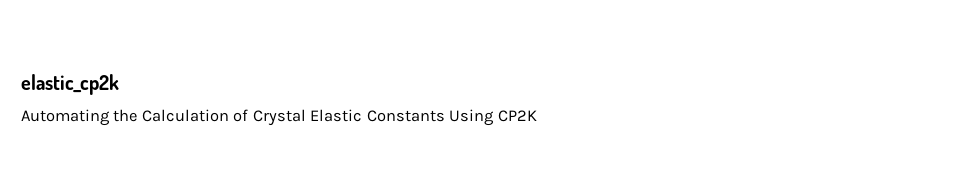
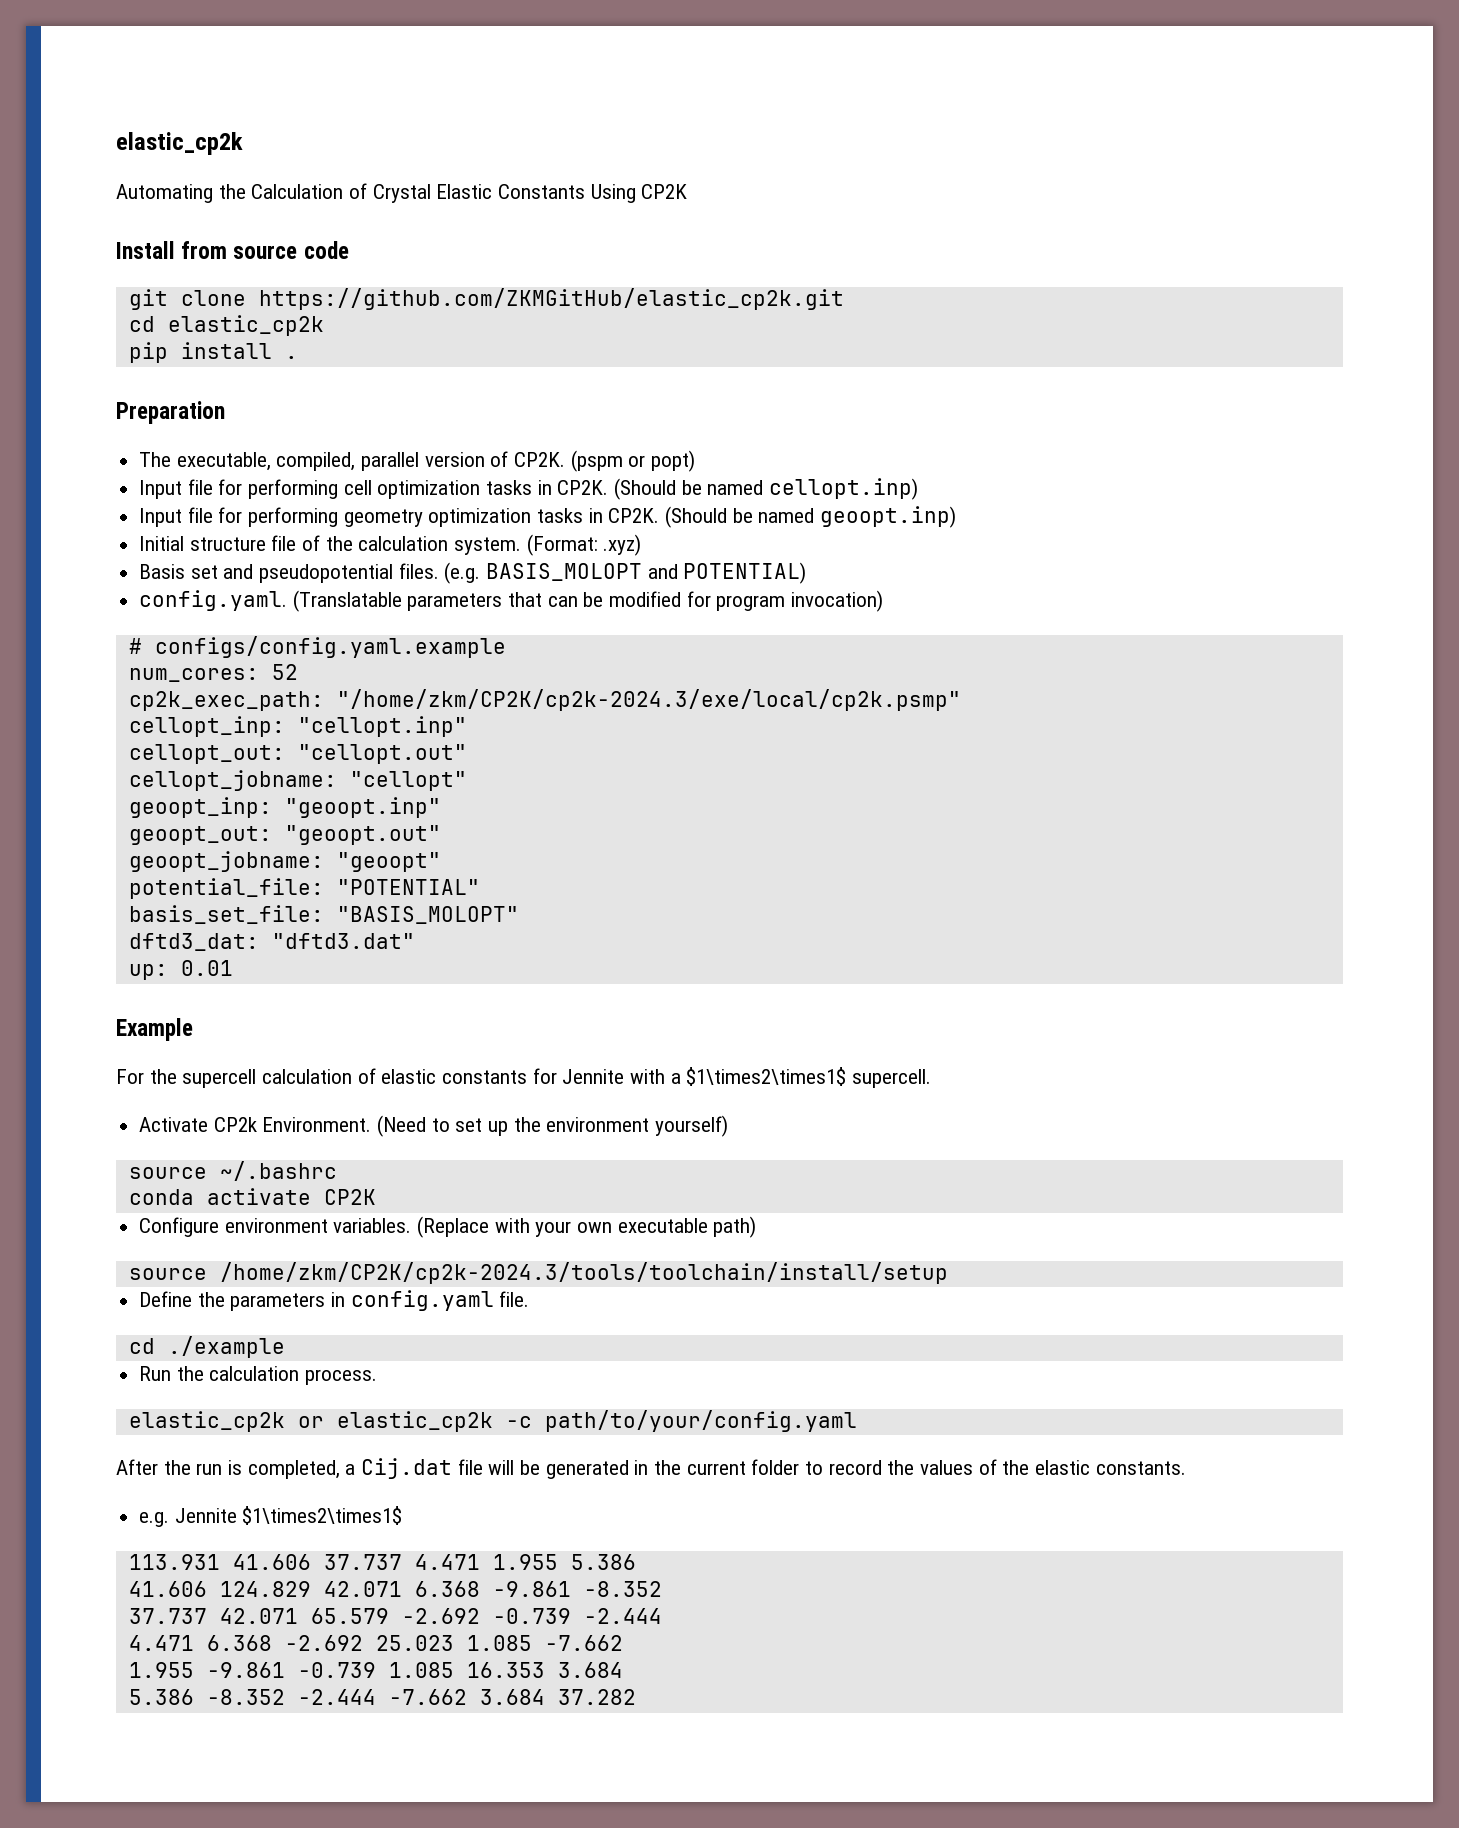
+ Install from source code
+ git clone https://github.com/ZKMGitHub/elastic_cp2k.git
+ cd elastic_cp2k
+ pip install .
+ Preparation
+ The executable, compiled, parallel version of CP2K. (pspm or popt)
+ Input file for performing cell optimization tasks in CP2K. (Should be named cellopt.inp)
+ Input file for performing geometry optimization tasks in CP2K. (Should be named geoopt.inp)
+ Initial structure file of the calculation system. (Format: .xyz)
+ Basis set and pseudopotential files. (e.g. BASIS_MOLOPT and POTENTIAL)
+ config.yaml. (Translatable parameters that can be modified for program invocation)
+ # configs/config.yaml.example
+ num_cores: 52
+ cp2k_exec_path: "/home/zkm/CP2K/cp2k-2024.3/exe/local/cp2k.psmp"
+ cellopt_inp: "cellopt.inp"
+ cellopt_out: "cellopt.out"
+ cellopt_jobname: "cellopt"
+ geoopt_inp: "geoopt.inp"
+ geoopt_out: "geoopt.out"
+ geoopt_jobname: "geoopt"
+ potential_file: "POTENTIAL"
+ basis_set_file: "BASIS_MOLOPT"
+ dftd3_dat: "dftd3.dat"
+ up: 0.01
+ Example
+ For the supercell calculation of elastic constants for Jennite with a $1\times2\times1$ supercell.
+ Activate CP2k Environment. (Need to set up the environment yourself)
+ source ~/.bashrc
+ conda activate CP2K
+ Configure environment variables. (Replace with your own executable path)
+ source /home/zkm/CP2K/cp2k-2024.3/tools/toolchain/install/setup
+ Define the parameters in config.yaml file.
+ cd ./example
+ Run the calculation process.
+ elastic_cp2k or elastic_cp2k -c path/to/your/config.yaml
+ After the run is completed, a Cij.dat file will be generated in the current folder to record the values of the elastic constants.
+ e.g. Jennite $1\times2\times1$
+ 113.931 41.606 37.737 4.471 1.955 5.386
+ 41.606 124.829 42.071 6.368 -9.861 -8.352
+ 37.737 42.071 65.579 -2.692 -0.739 -2.444
+ 4.471 6.368 -2.692 25.023 1.085 -7.662
+ 1.955 -9.861 -0.739 1.085 16.353 3.684
+ 5.386 -8.352 -2.444 -7.662 3.684 37.282

